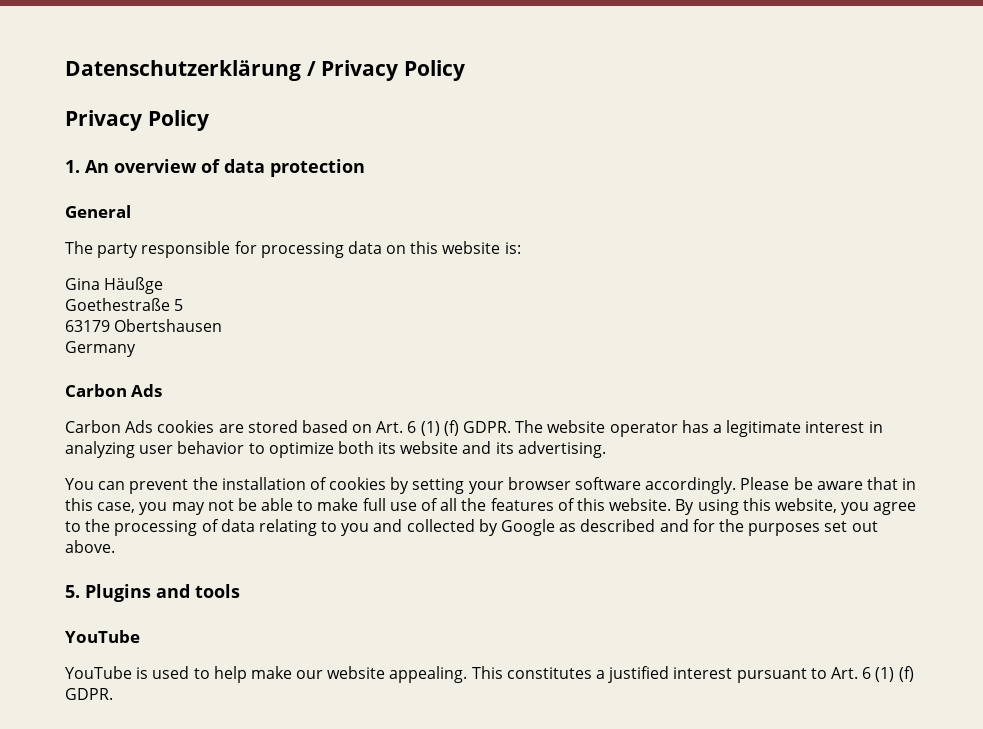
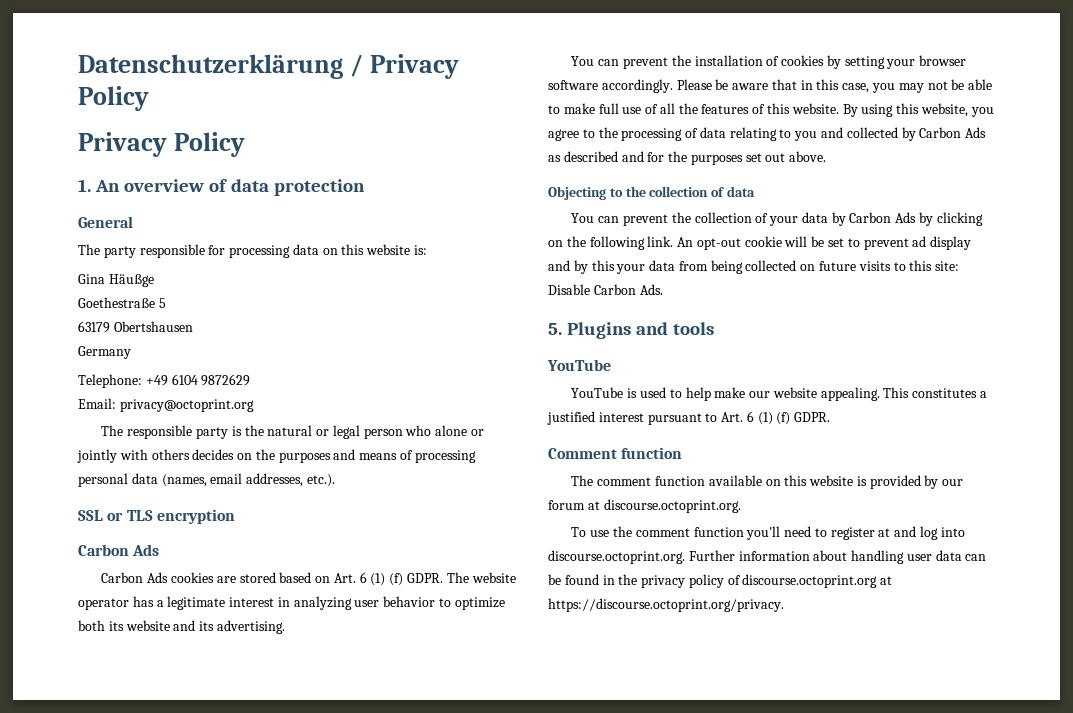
+ Telephone: +49 6104 9872629
+ Email: privacy@octoprint.org
+ The responsible party is the natural or legal person who alone or jointly with others decides on the purposes and means of processing personal data (names, email addresses, etc.).
+ SSL or TLS encryption
- By using this website, you agree to the processing of data relating to you and collected by Google as described and for the purposes set out above.
+ By using this website, you agree to the processing of data relating to you and collected by Carbon Ads as described and for the purposes set out above.
+ Objecting to the collection of data
+ You can prevent the collection of your data by Carbon Ads by clicking on the following link. An opt-out cookie will be set to prevent ad display and by this your data from being collected on future visits to this site: Disable Carbon Ads.
+ Comment function
+ The comment function available on this website is provided by our forum at discourse.octoprint.org.
+ To use the comment function you'll need to register at and log into discourse.octoprint.org. Further information about handling user data can be found in the privacy policy of discourse.octoprint.org at https://discourse.octoprint.org/privacy.

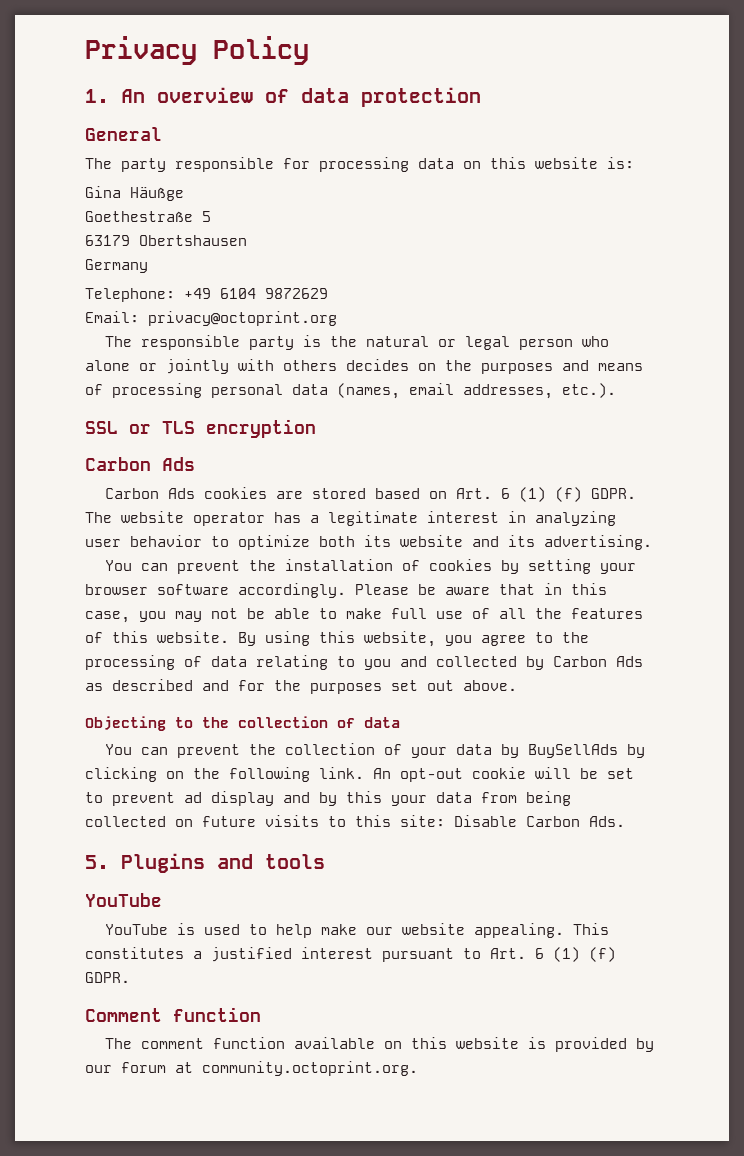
- Datenschutzerklärung / Privacy Policy
- You can prevent the collection of your data by Carbon Ads by clicking on the following link.
+ You can prevent the collection of your data by BuySellAds by clicking on the following link.
- The comment function available on this website is provided by our forum at discourse.octoprint.org.
- To use the comment function you'll need to register at and log into discourse.octoprint.org. Further information about handling user data can be found in the privacy policy of discourse.octoprint.org at https://discourse.octoprint.org/privacy.
+ The comment function available on this website is provided by our forum at community.octoprint.org.

